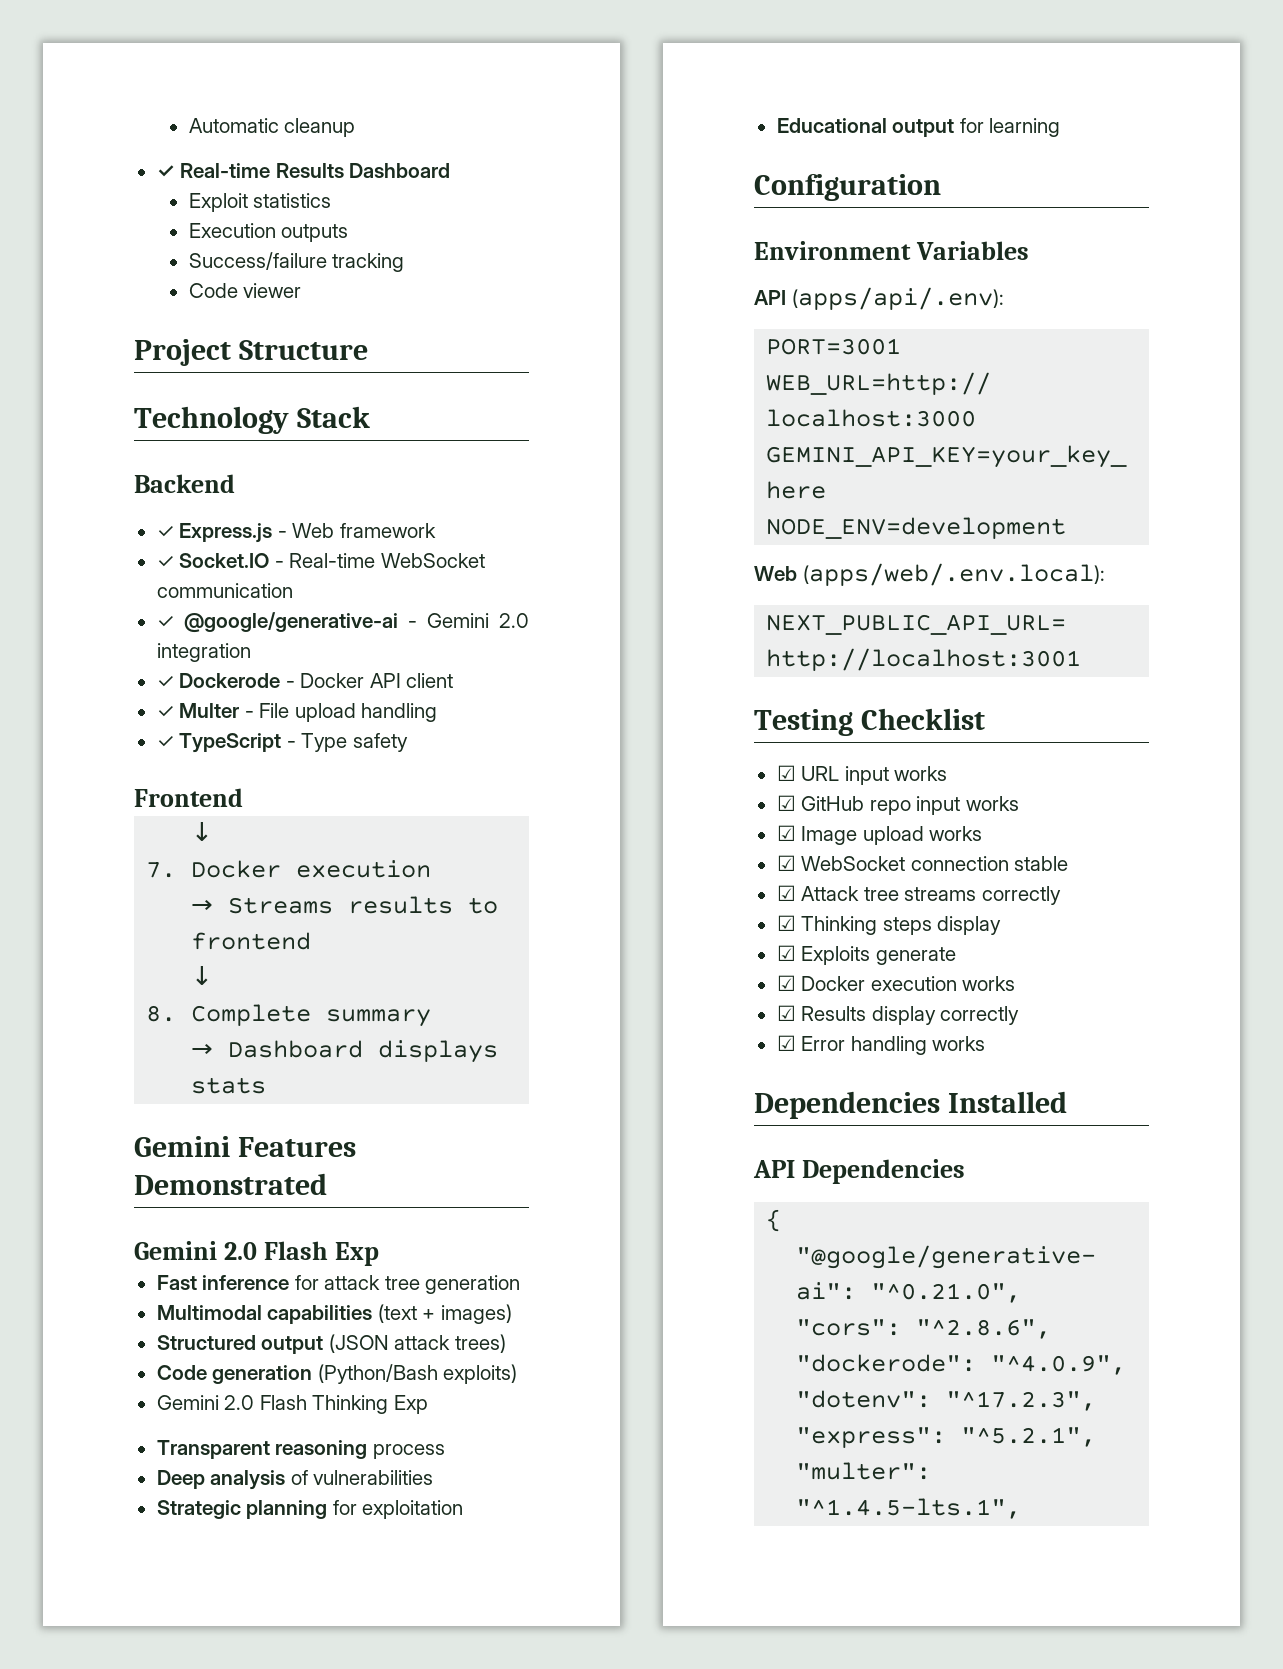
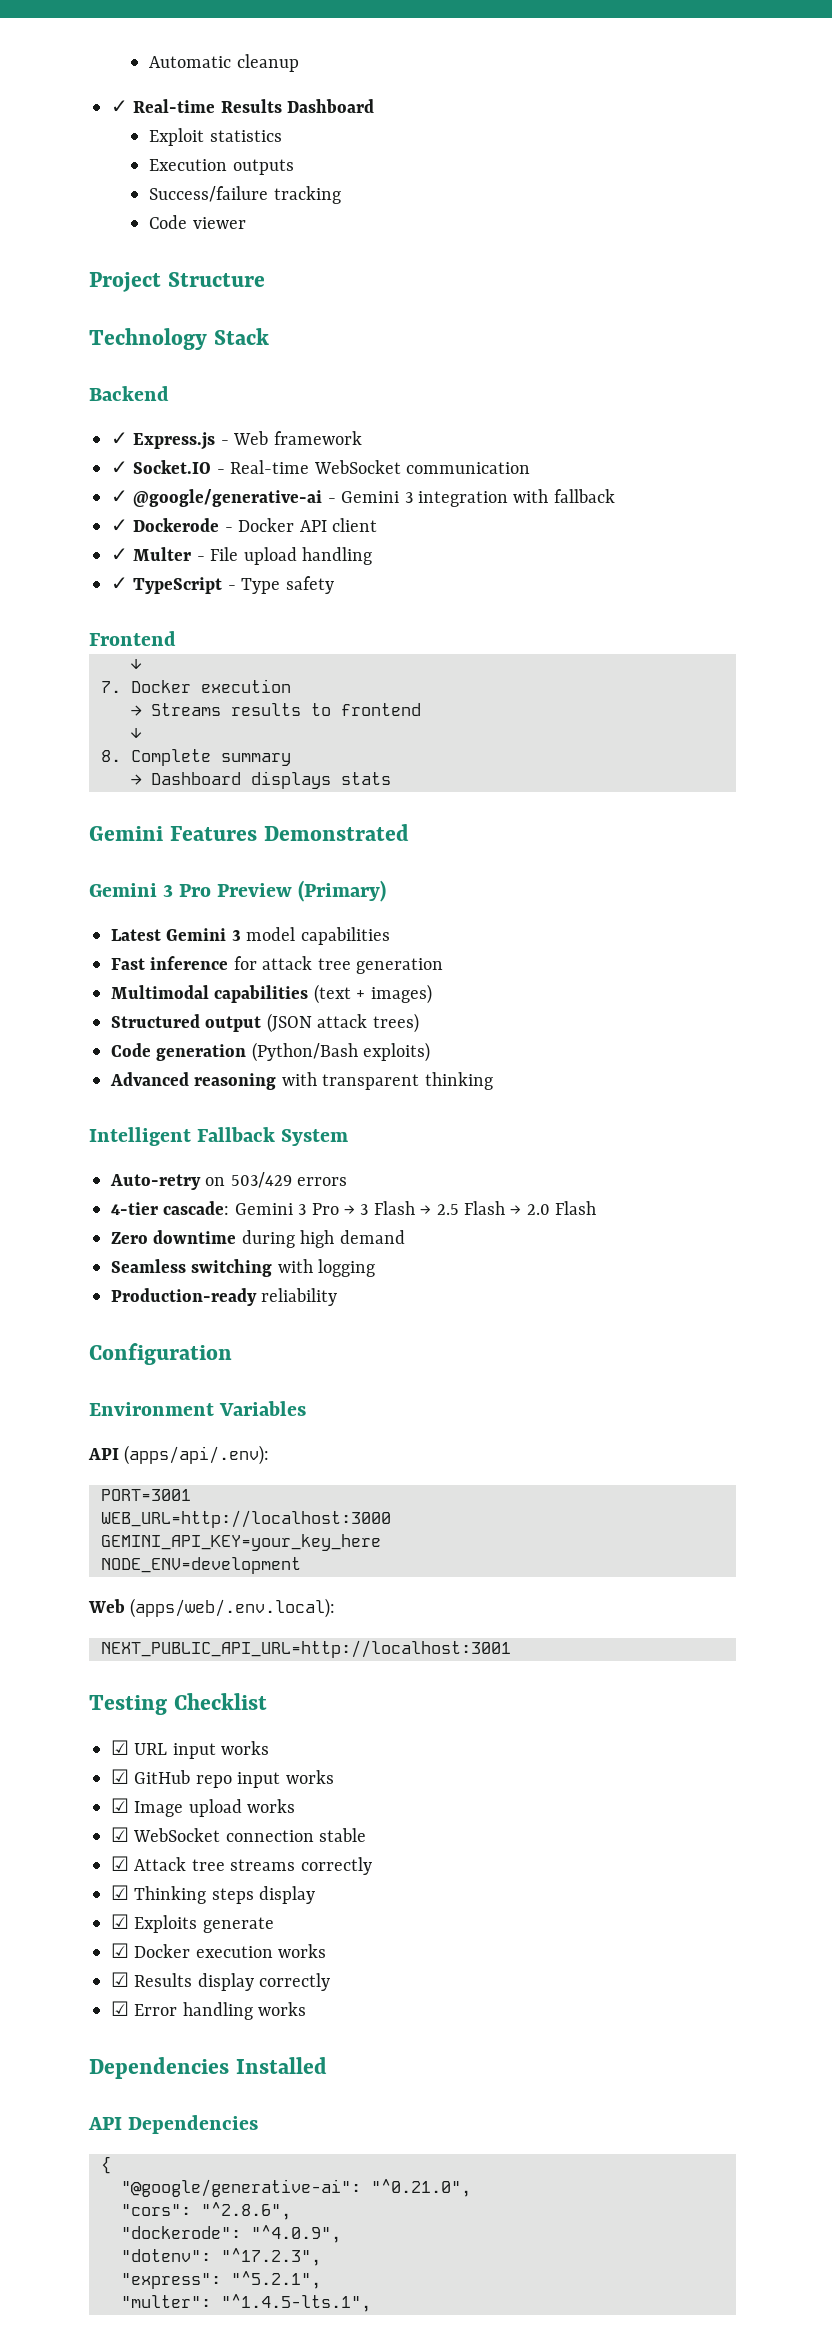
- ✓ @google/generative-ai - Gemini 2.0 integration
+ ✓ @google/generative-ai - Gemini 3 integration with fallback
- Gemini 2.0 Flash Exp
+ Gemini 3 Pro Preview (Primary)
+ Latest Gemini 3 model capabilities
- Gemini 2.0 Flash Thinking Exp
- Transparent reasoning process
- Deep analysis of vulnerabilities
- Strategic planning for exploitation
- Educational output for learning
+ Advanced reasoning with transparent thinking
+ Intelligent Fallback System
+ Auto-retry on 503/429 errors
+ 4-tier cascade: Gemini 3 Pro → 3 Flash → 2.5 Flash → 2.0 Flash
+ Zero downtime during high demand
+ Seamless switching with logging
+ Production-ready reliability

